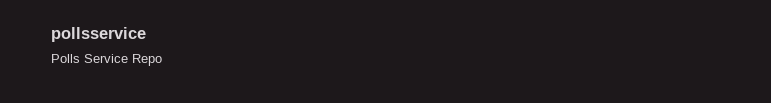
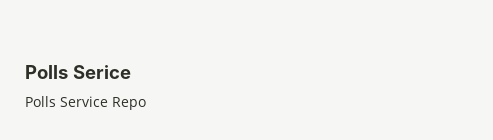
- pollsservice
+ Polls Serice

